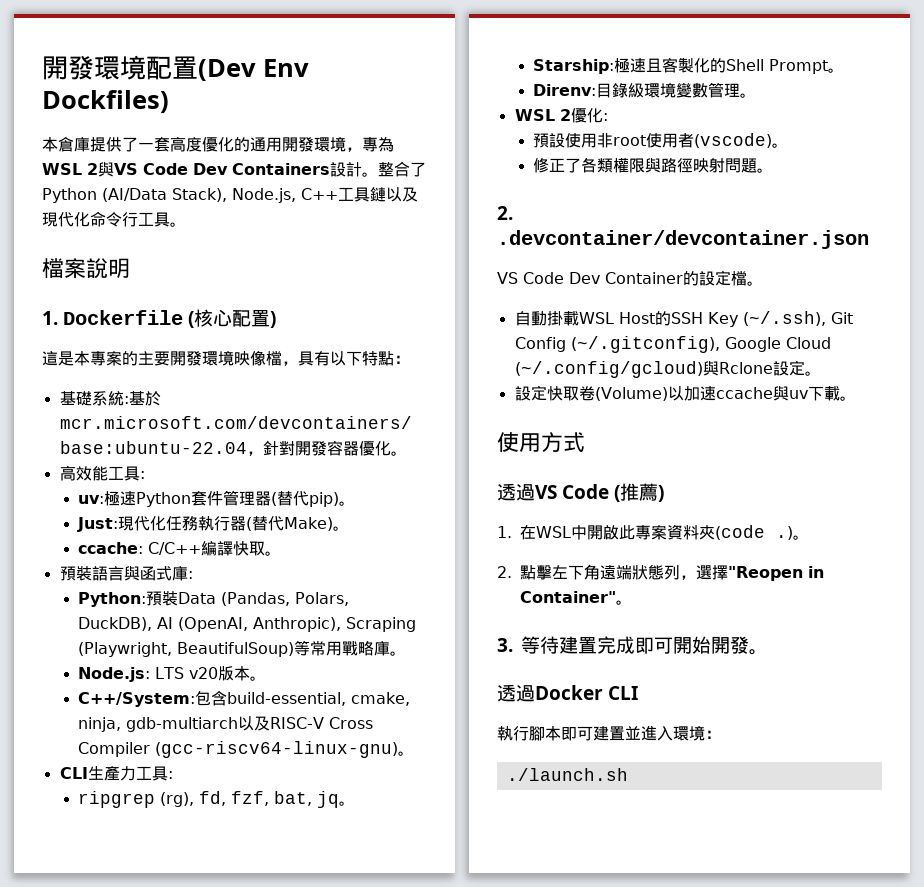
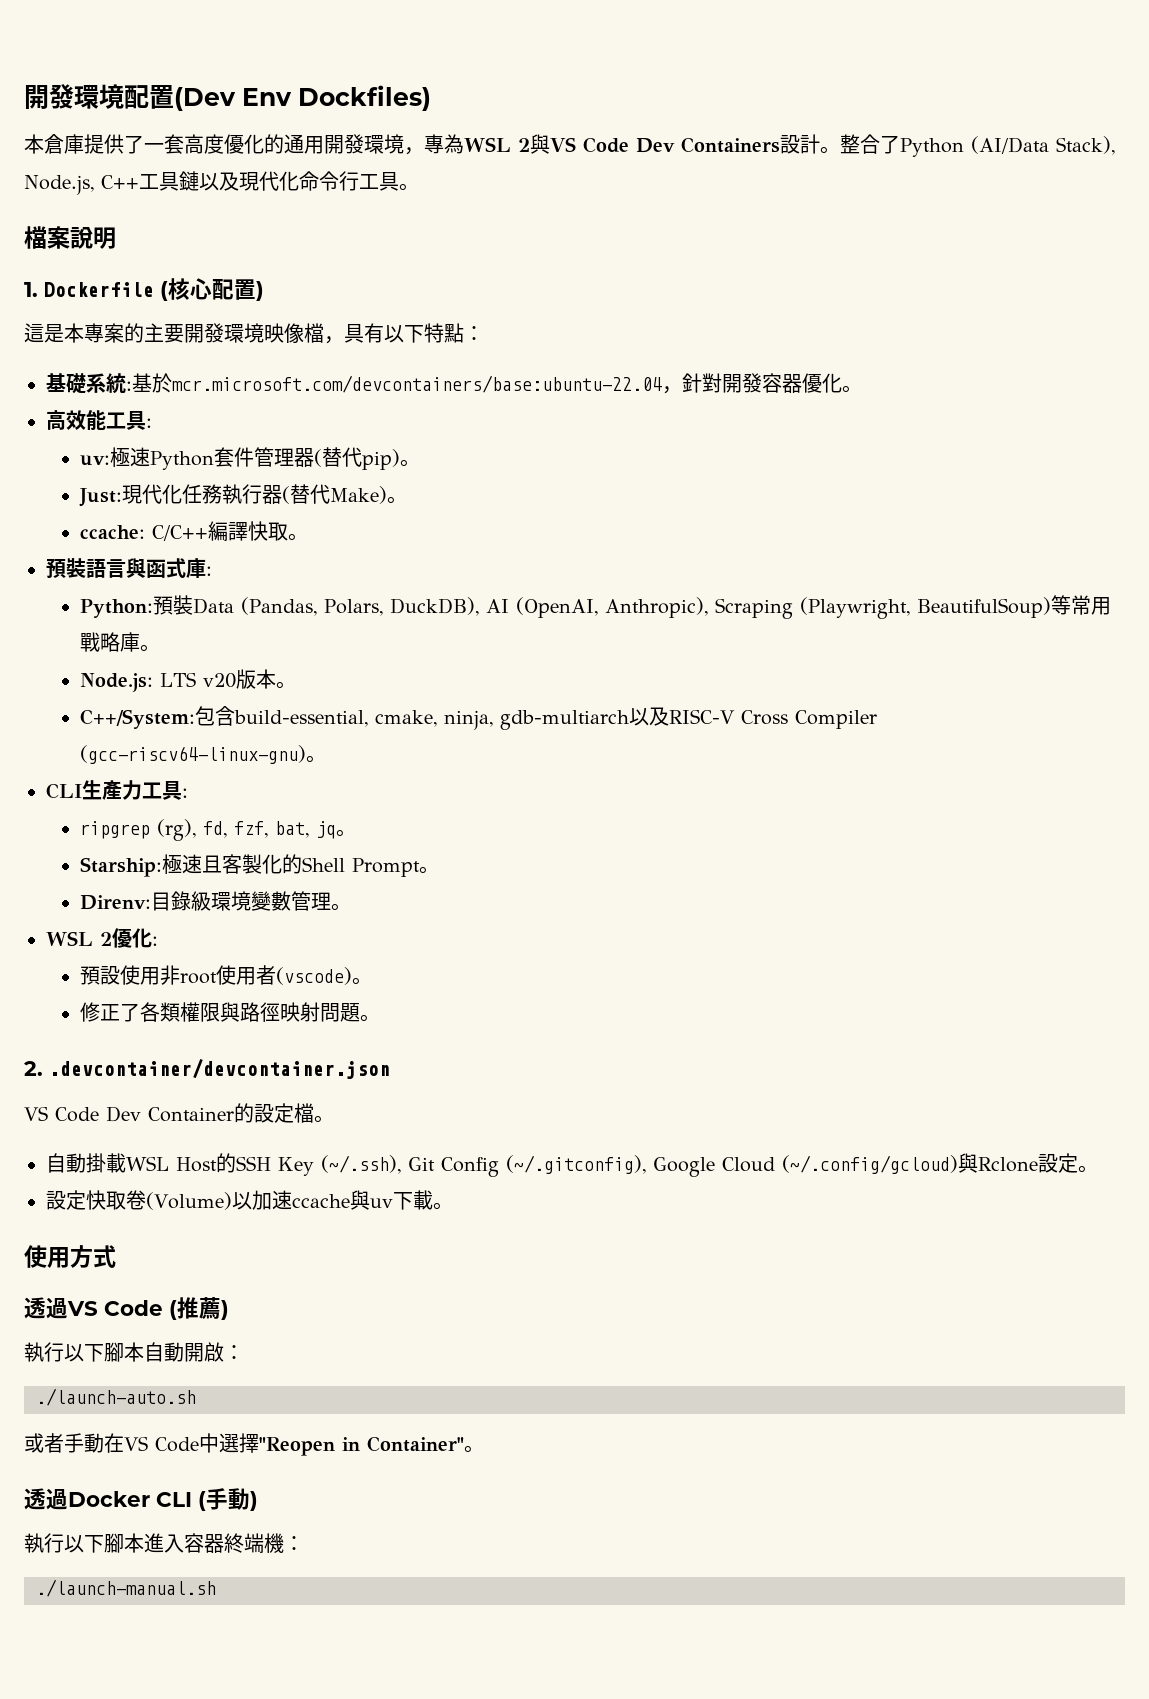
- 1.在WSL中開啟此專案資料夾(code .)。
- 2.點擊左下角遠端狀態列，選擇"Reopen in Container"。
+ 執行以下腳本自動開啟：
+ ./launch-auto.sh
+ 或者手動在VS Code中選擇"Reopen in Container"。
- 3.等待建置完成即可開始開發。
- 透過Docker CLI
- 執行腳本即可建置並進入環境：
- ./launch.sh
+ 透過Docker CLI (手動)
+ 執行以下腳本進入容器終端機：
+ ./launch-manual.sh

